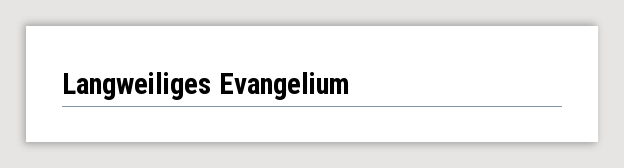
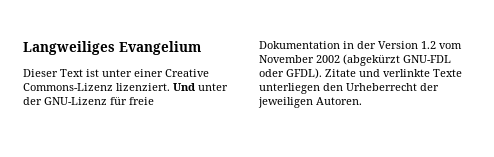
+ Dieser Text ist unter einer Creative Commons-Lizenz lizenziert. Und unter der GNU-Lizenz für freie Dokumentation in der Version 1.2 vom November 2002 (abgekürzt GNU-FDL oder GFDL). Zitate und verlinkte Texte unterliegen den Urheberrecht der jeweiligen Autoren.

